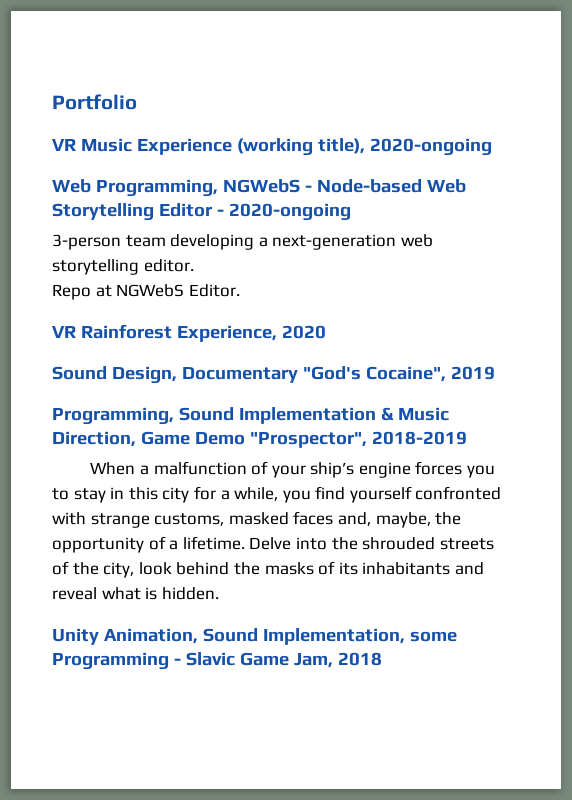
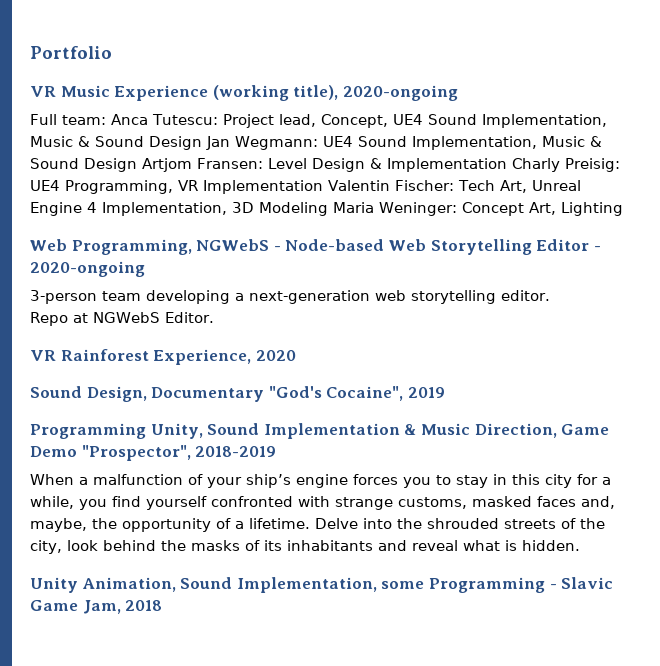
+ Full team: Anca Tutescu: Project lead, Concept, UE4 Sound Implementation, Music & Sound Design Jan Wegmann: UE4 Sound Implementation, Music & Sound Design Artjom Fransen: Level Design & Implementation Charly Preisig: UE4 Programming, VR Implementation Valentin Fischer: Tech Art, Unreal Engine 4 Implementation, 3D Modeling Maria Weninger: Concept Art, Lighting
- Programming, Sound Implementation & Music Direction, Game Demo "Prospector", 2018-2019
+ Programming Unity, Sound Implementation & Music Direction, Game Demo "Prospector", 2018-2019

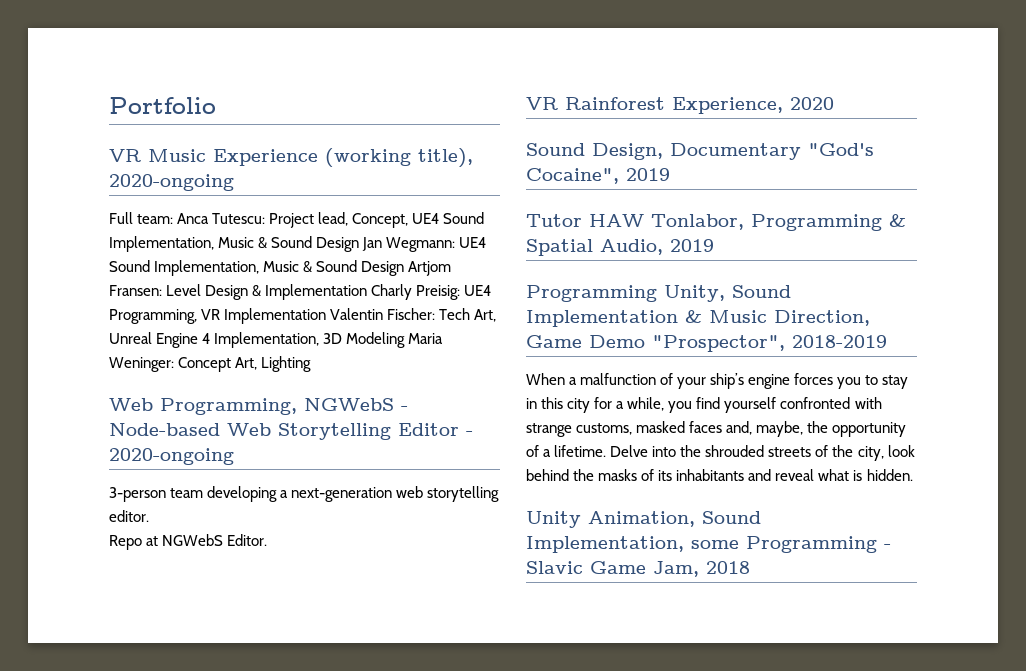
+ Tutor HAW Tonlabor, Programming & Spatial Audio, 2019

